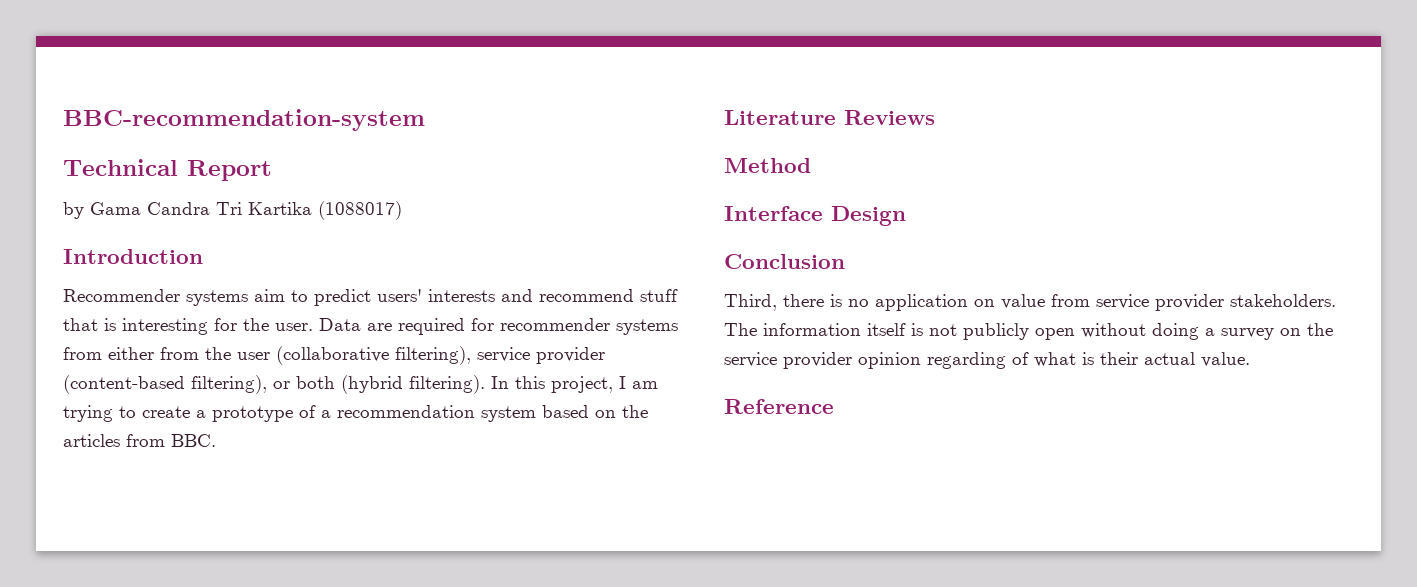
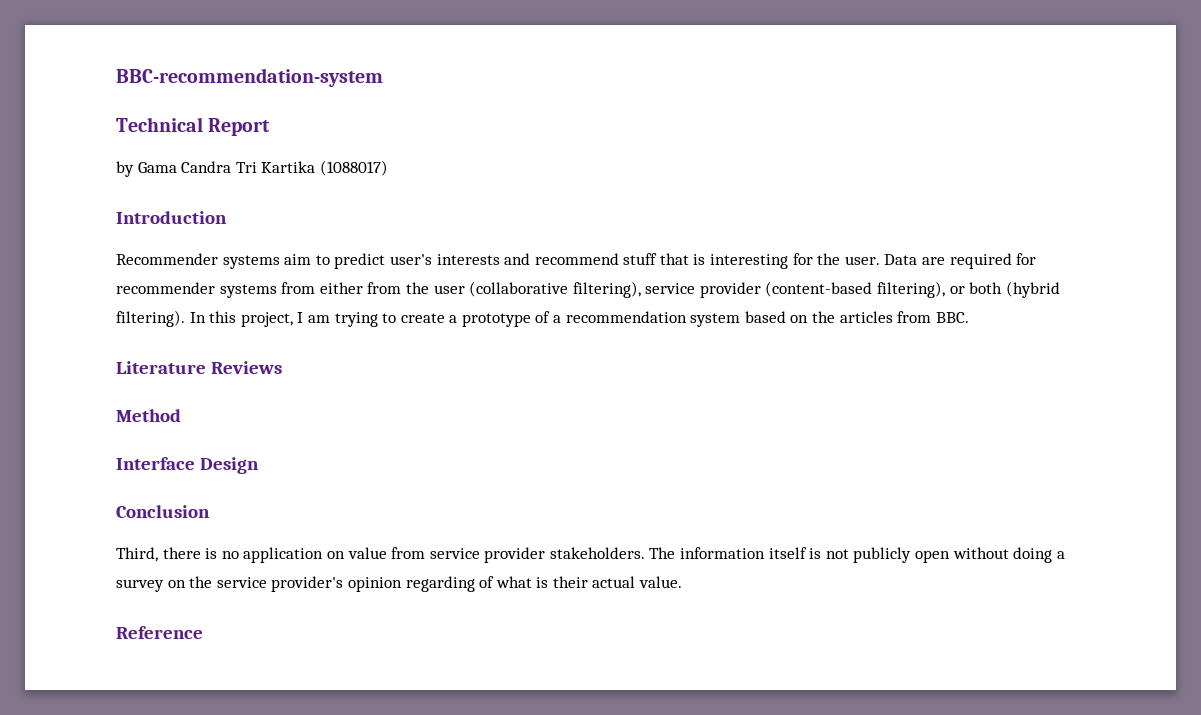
- Recommender systems aim to predict users' interests and recommend stuff that is interesting for the user.
+ Recommender systems aim to predict user's interests and recommend stuff that is interesting for the user.
- The information itself is not publicly open without doing a survey on the service provider opinion regarding of what is their actual value.
+ The information itself is not publicly open without doing a survey on the service provider's opinion regarding of what is their actual value.

